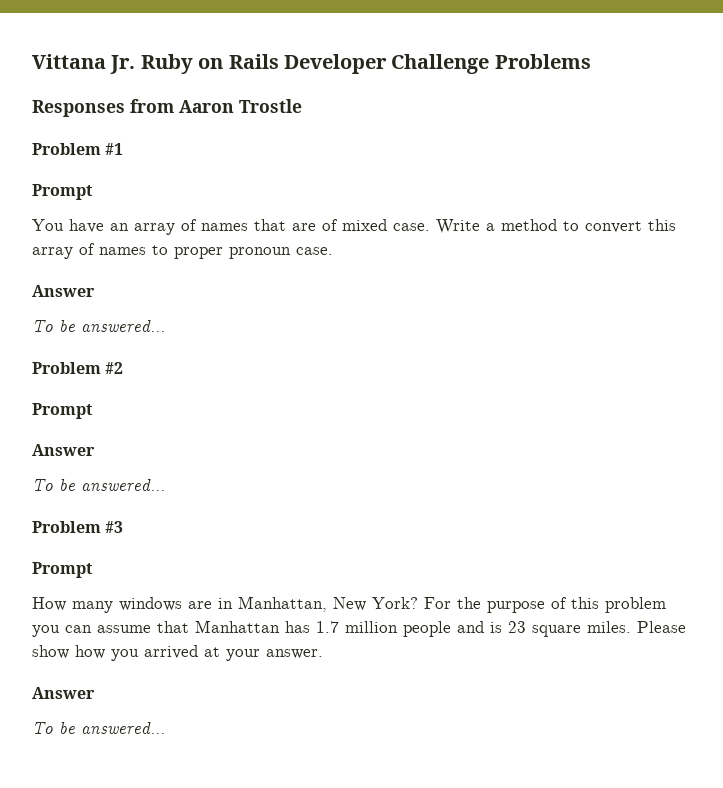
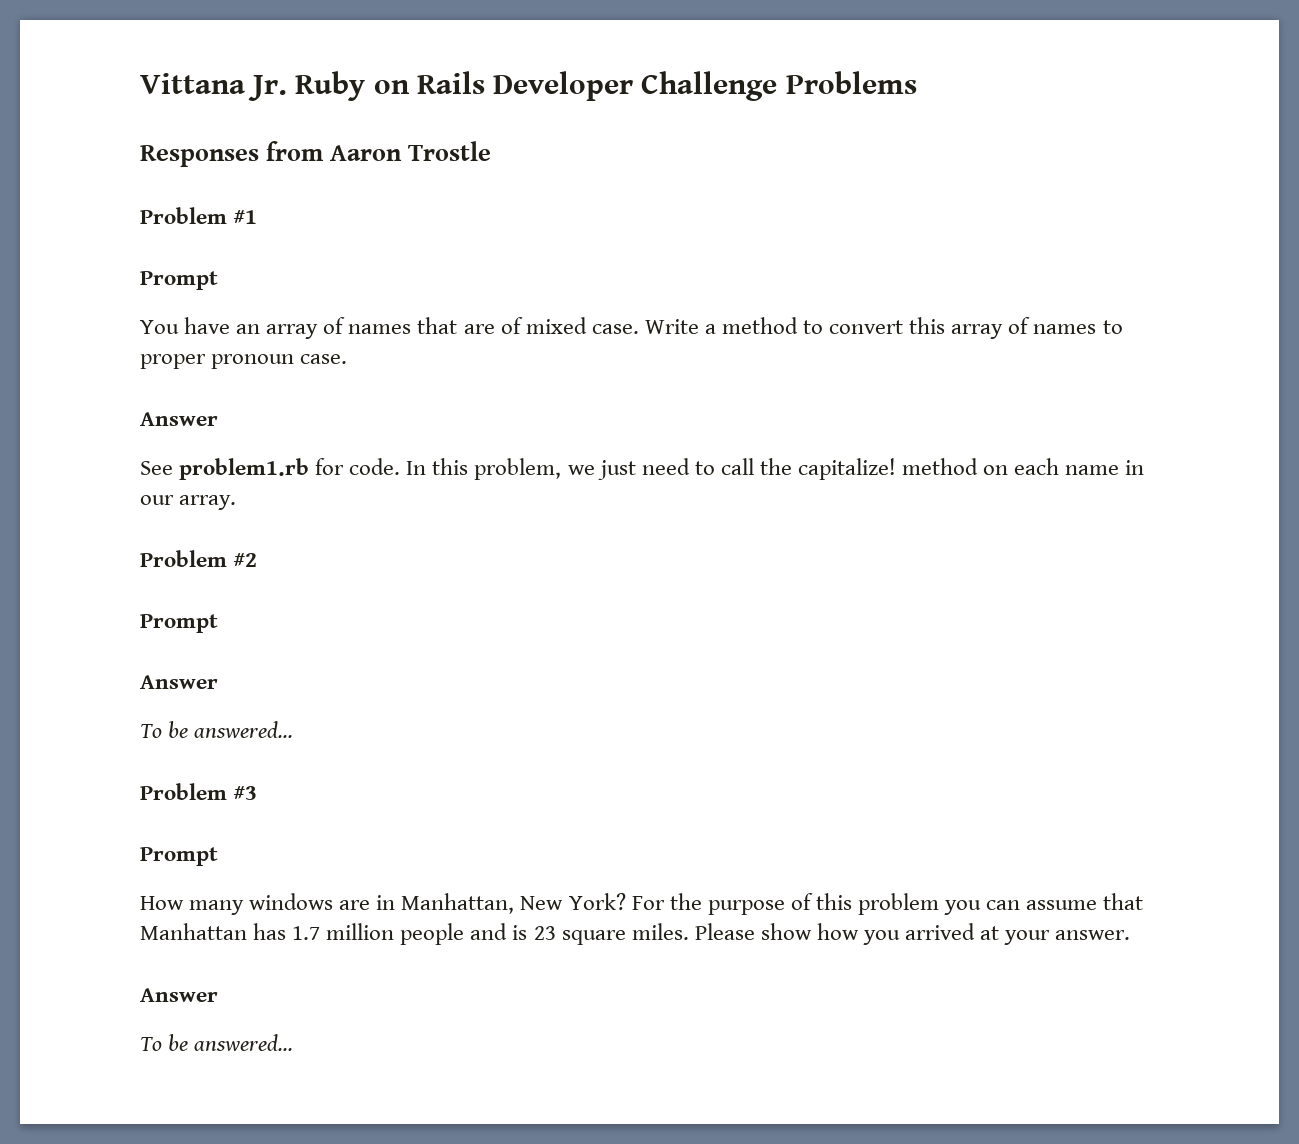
  Write a method to convert this array of names to proper pronoun case.
  Answer
- To be answered...
+ See problem1.rb for code. In this problem, we just need to call the capitalize! method on each name in our array.

